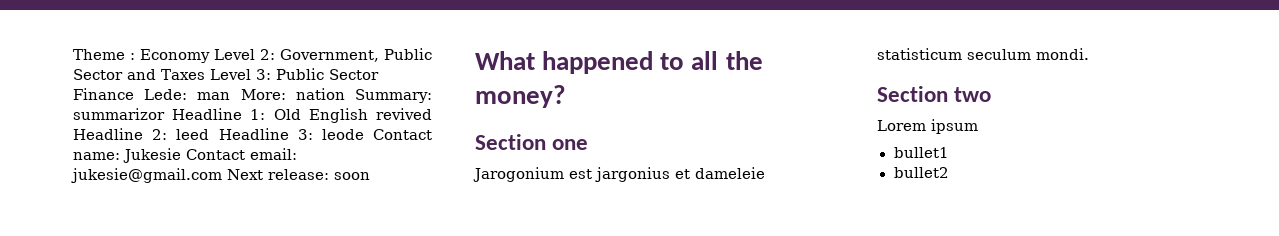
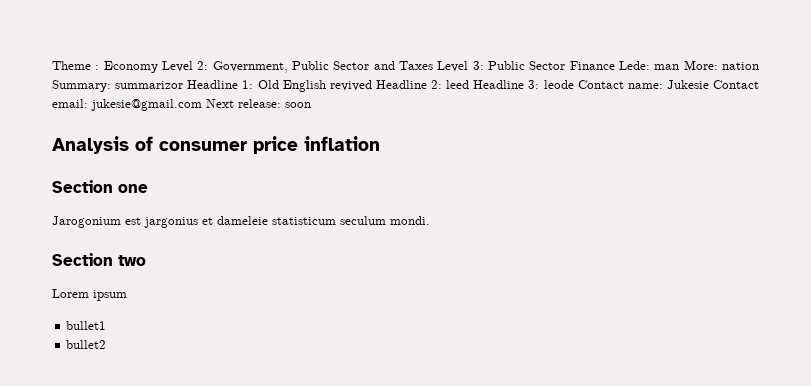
- What happened to all the money?
+ Analysis of consumer price inflation

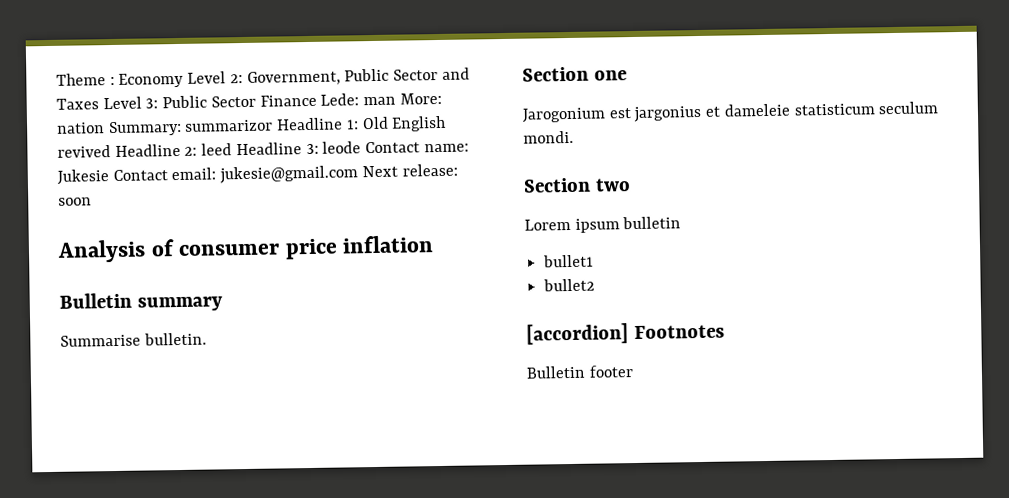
+ Bulletin summary
+ Summarise bulletin.
- Lorem ipsum
+ Lorem ipsum bulletin
+ [accordion] Footnotes
+ Bulletin footer

